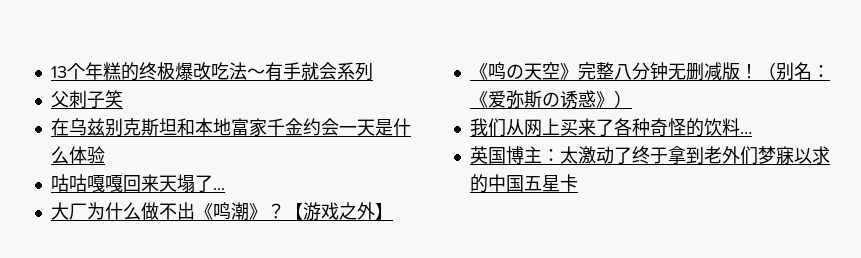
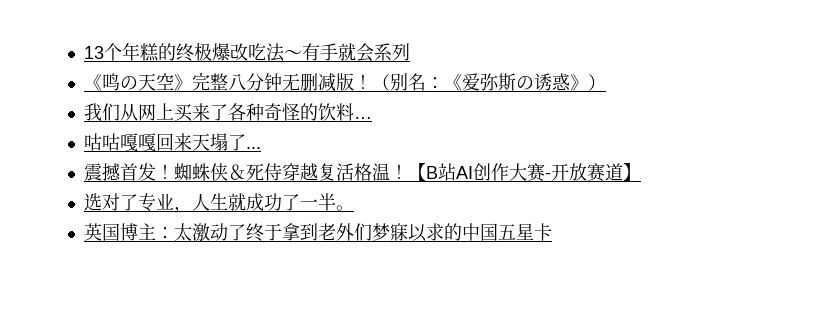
- 父刺子笑
- 在乌兹别克斯坦和本地富家千金约会一天是什么体验
- 咕咕嘎嘎回来天塌了...
- 大厂为什么做不出《鸣潮》？【游戏之外】
+ 咕咕嘎嘎回来天塌了...
+ 震撼首发！蜘蛛侠＆死侍穿越复活格温！【B站AI创作大赛-开放赛道】
+ 选对了专业，人生就成功了一半。

